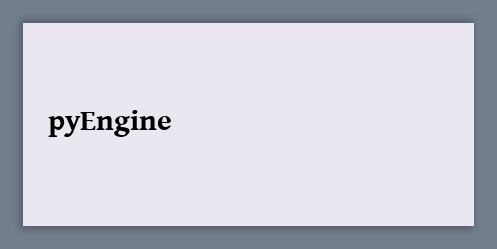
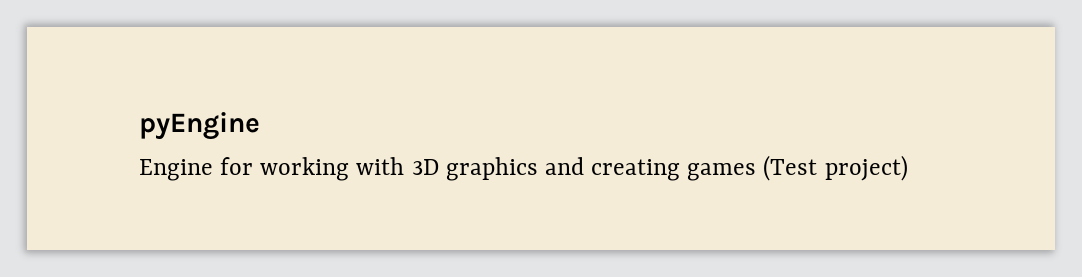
+ Engine for working with 3D graphics and creating games (Test project)

